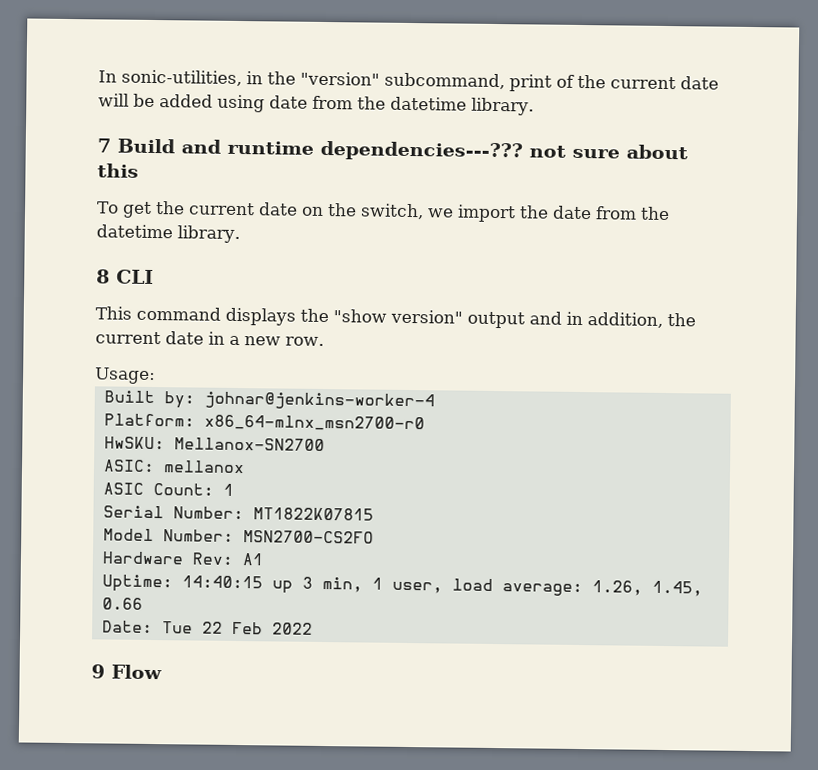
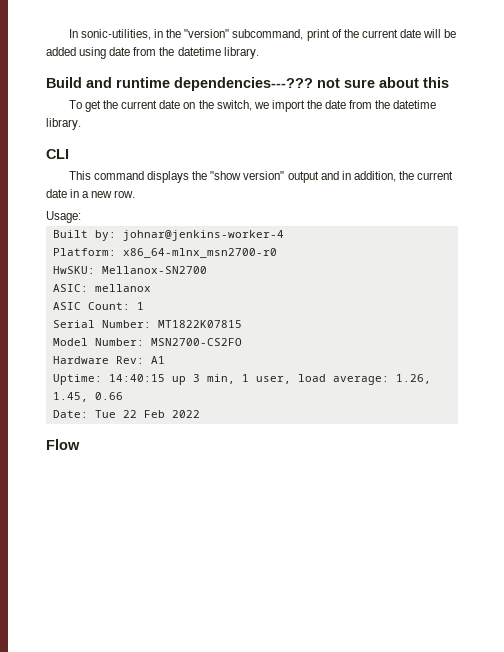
- 7 Build and runtime dependencies---??? not sure about this
+ Build and runtime dependencies---??? not sure about this
- 8 CLI
+ CLI
- 9 Flow
+ Flow

